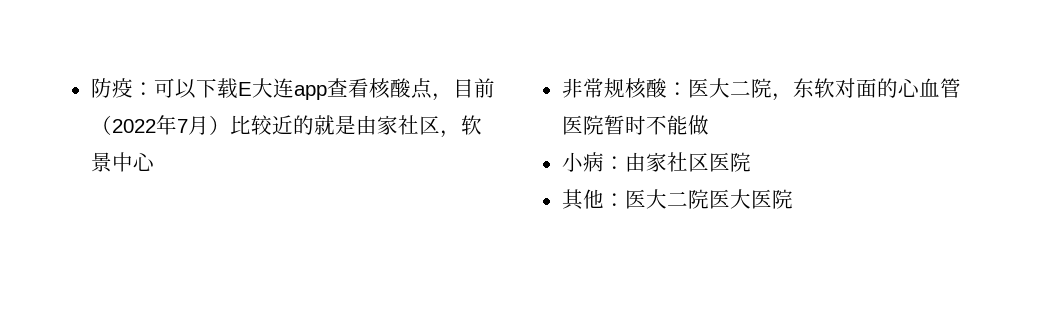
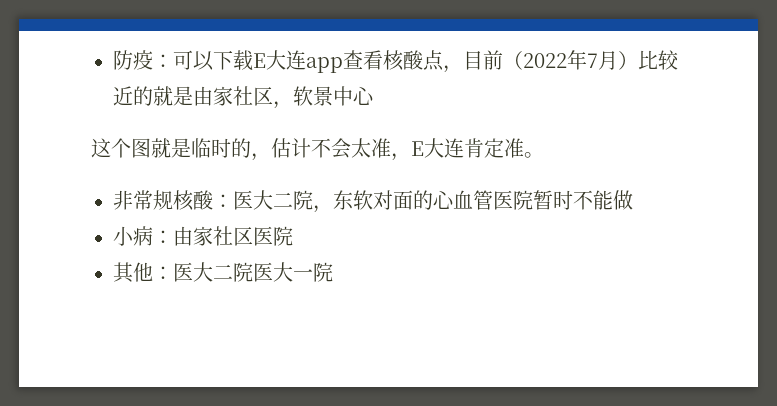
+ 这个图就是临时的，估计不会太准，E大连肯定准。
- 其他：医大二院医大医院
+ 其他：医大二院医大一院

